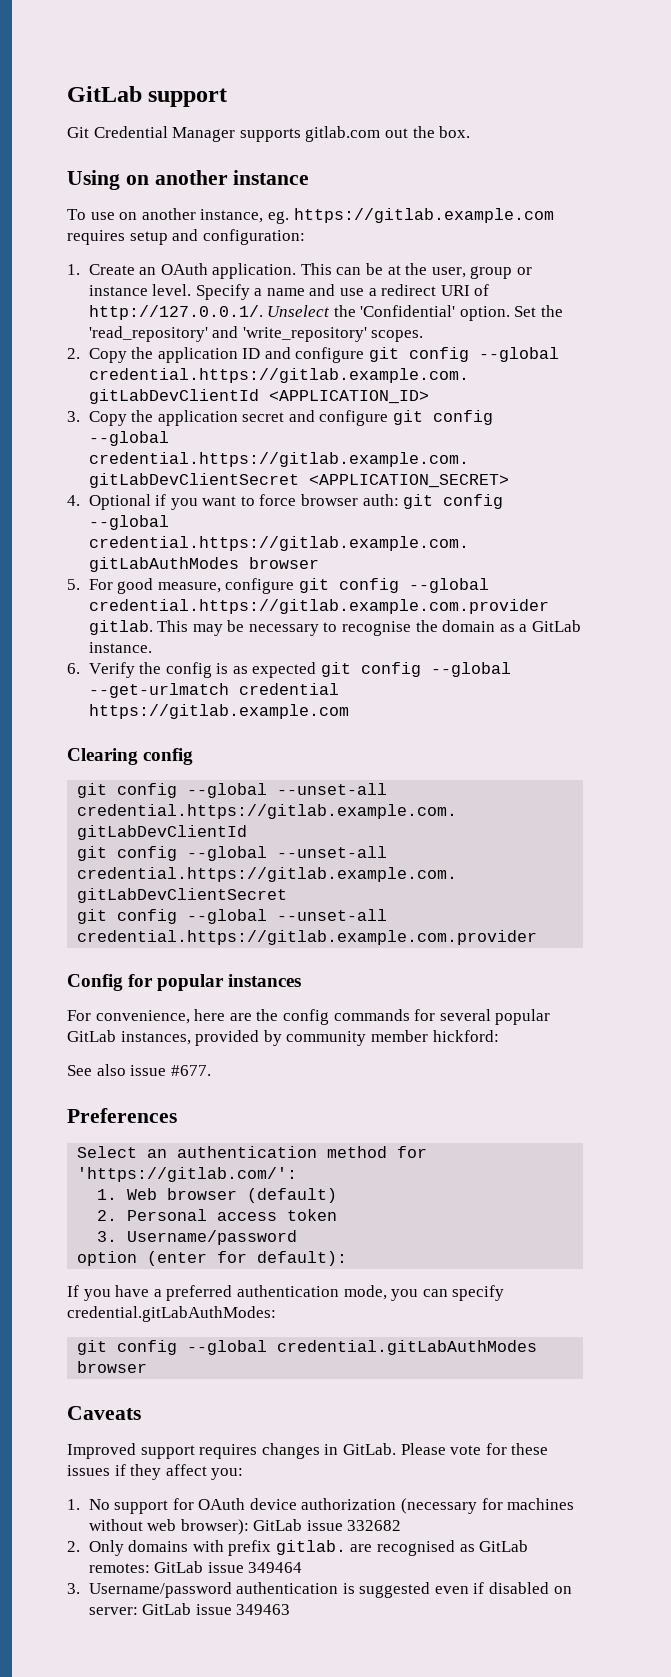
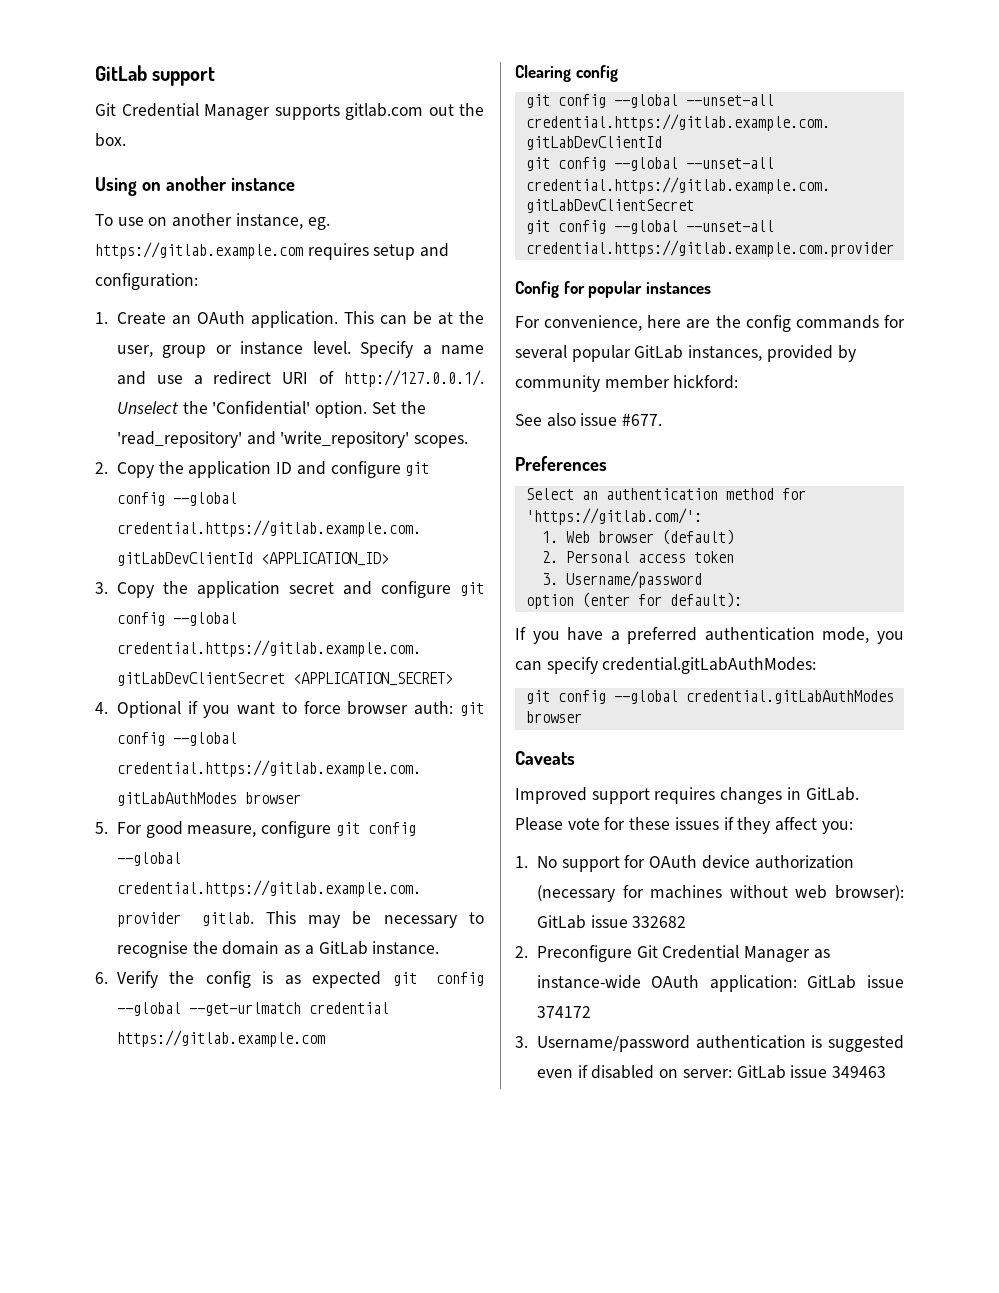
- 2. Only domains with prefix gitlab. are recognised as GitLab remotes: GitLab issue 349464
+ 2. Preconfigure Git Credential Manager as instance-wide OAuth application: GitLab issue 374172

